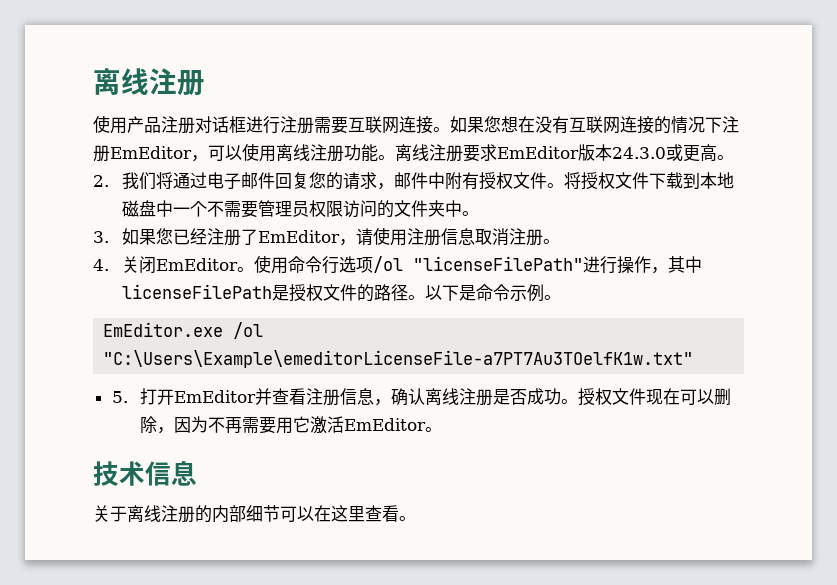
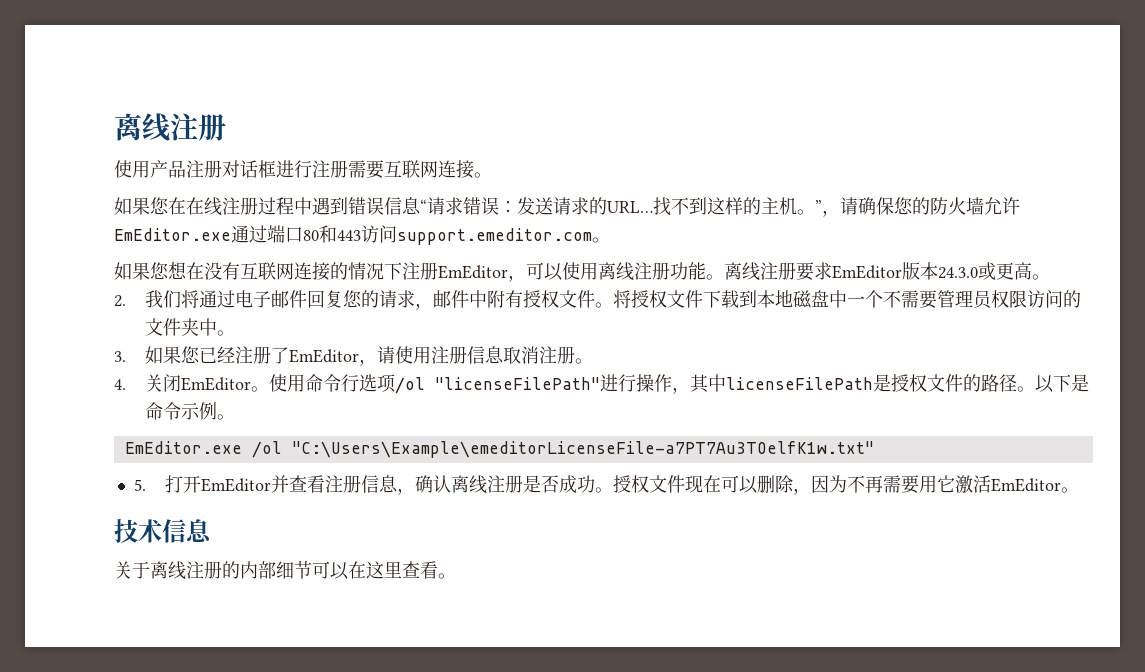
- 使用产品注册对话框进行注册需要互联网连接。如果您想在没有互联网连接的情况下注册EmEditor，可以使用离线注册功能。
+ 使用产品注册对话框进行注册需要互联网连接。
+ 如果您在在线注册过程中遇到错误信息“请求错误：发送请求的URL…找不到这样的主机。”，请确保您的防火墙允许EmEditor.exe通过端口80和443访问support.emeditor.com。
+ 如果您想在没有互联网连接的情况下注册EmEditor，可以使用离线注册功能。

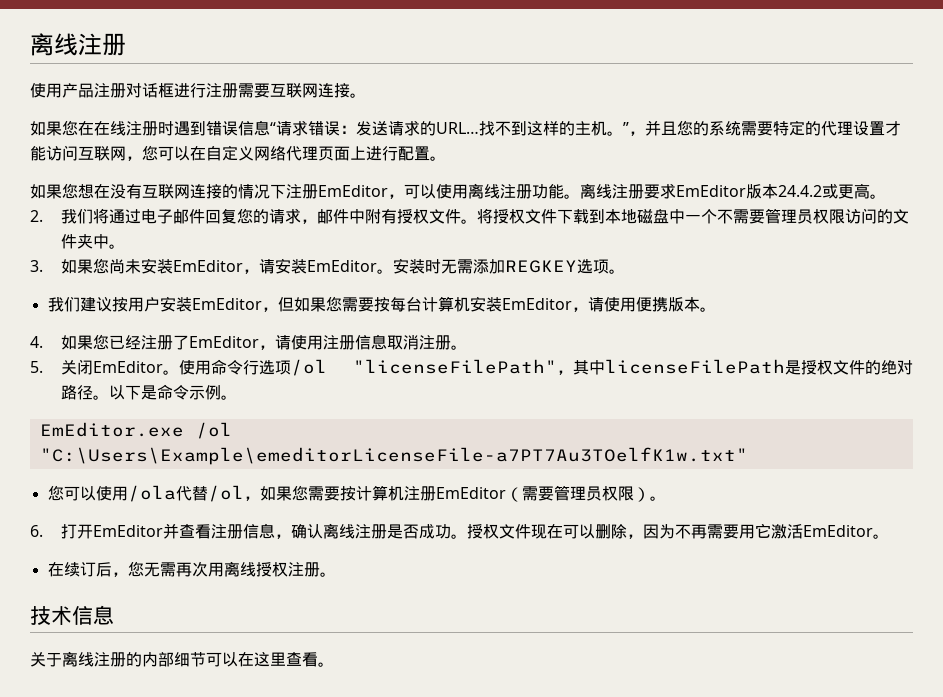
- 如果您在在线注册过程中遇到错误信息“请求错误：发送请求的URL…
+ 如果您在在线注册时遇到错误信息“请求错误：发送请求的URL…
- 找不到这样的主机。”，请确保您的防火墙允许EmEditor.exe通过端口80和443访问support.emeditor.com。
+ 找不到这样的主机。”，并且您的系统需要特定的代理设置才能访问互联网，您可以在自定义网络代理页面上进行配置。
- 离线注册要求EmEditor版本24.3.0或更高。
+ 离线注册要求EmEditor版本24.4.2或更高。
- 3.如果您已经注册了EmEditor，请使用注册信息取消注册。
+ 3.如果您尚未安装EmEditor，请安装EmEditor。安装时无需添加REGKEY选项。
+ 我们建议按用户安装EmEditor，但如果您需要按每台计算机安装EmEditor，请使用便携版本。
+ 4.如果您已经注册了EmEditor，请使用注册信息取消注册。
- 4.关闭EmEditor。
+ 5.关闭EmEditor。
- 使用命令行选项/ol "licenseFilePath"进行操作，其中licenseFilePath是授权文件的路径。
+ 使用命令行选项/ol "licenseFilePath"，其中licenseFilePath是授权文件的绝对路径。
- 5.打开EmEditor并查看注册信息，确认离线注册是否成功。
+ 您可以使用/ola代替/ol，如果您需要按计算机注册EmEditor（需要管理员权限）。
+ 6.打开EmEditor并查看注册信息，确认离线注册是否成功。
+ 在续订后，您无需再次用离线授权注册。

